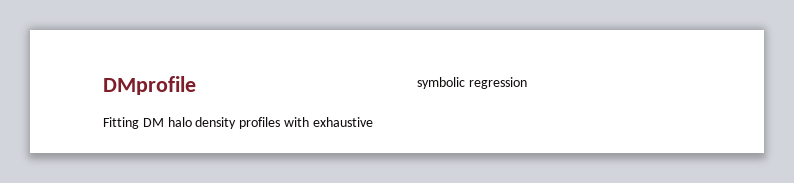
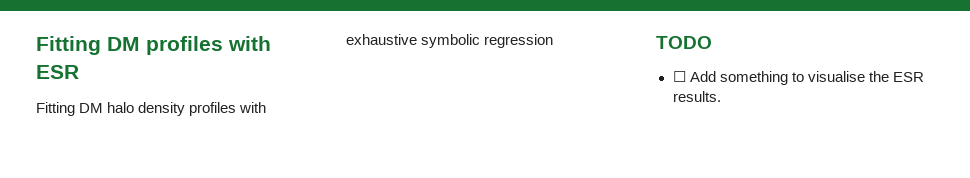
- DMprofile
+ Fitting DM profiles with ESR
+ TODO
+ ☐ Add something to visualise the ESR results.

